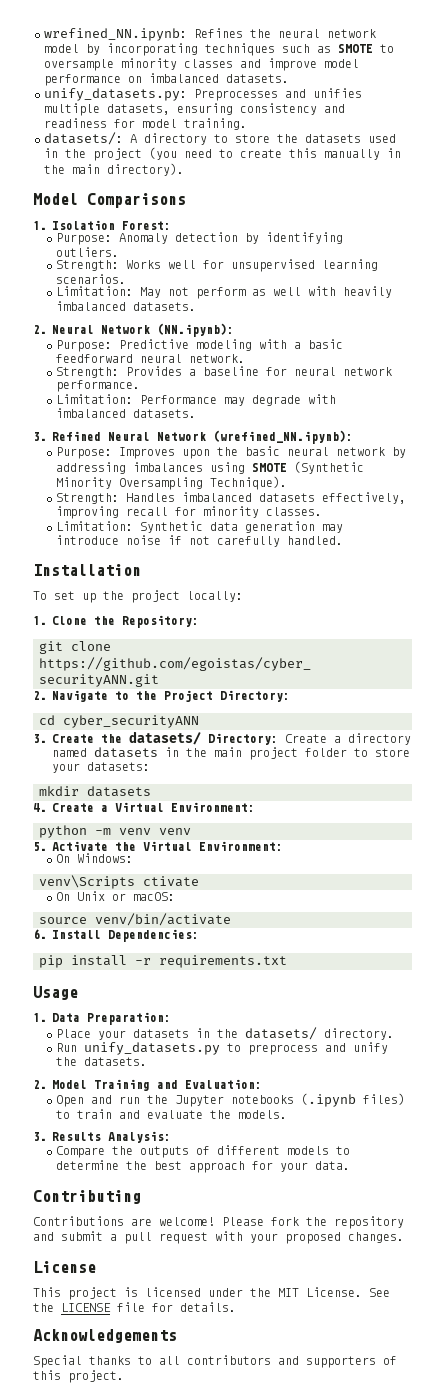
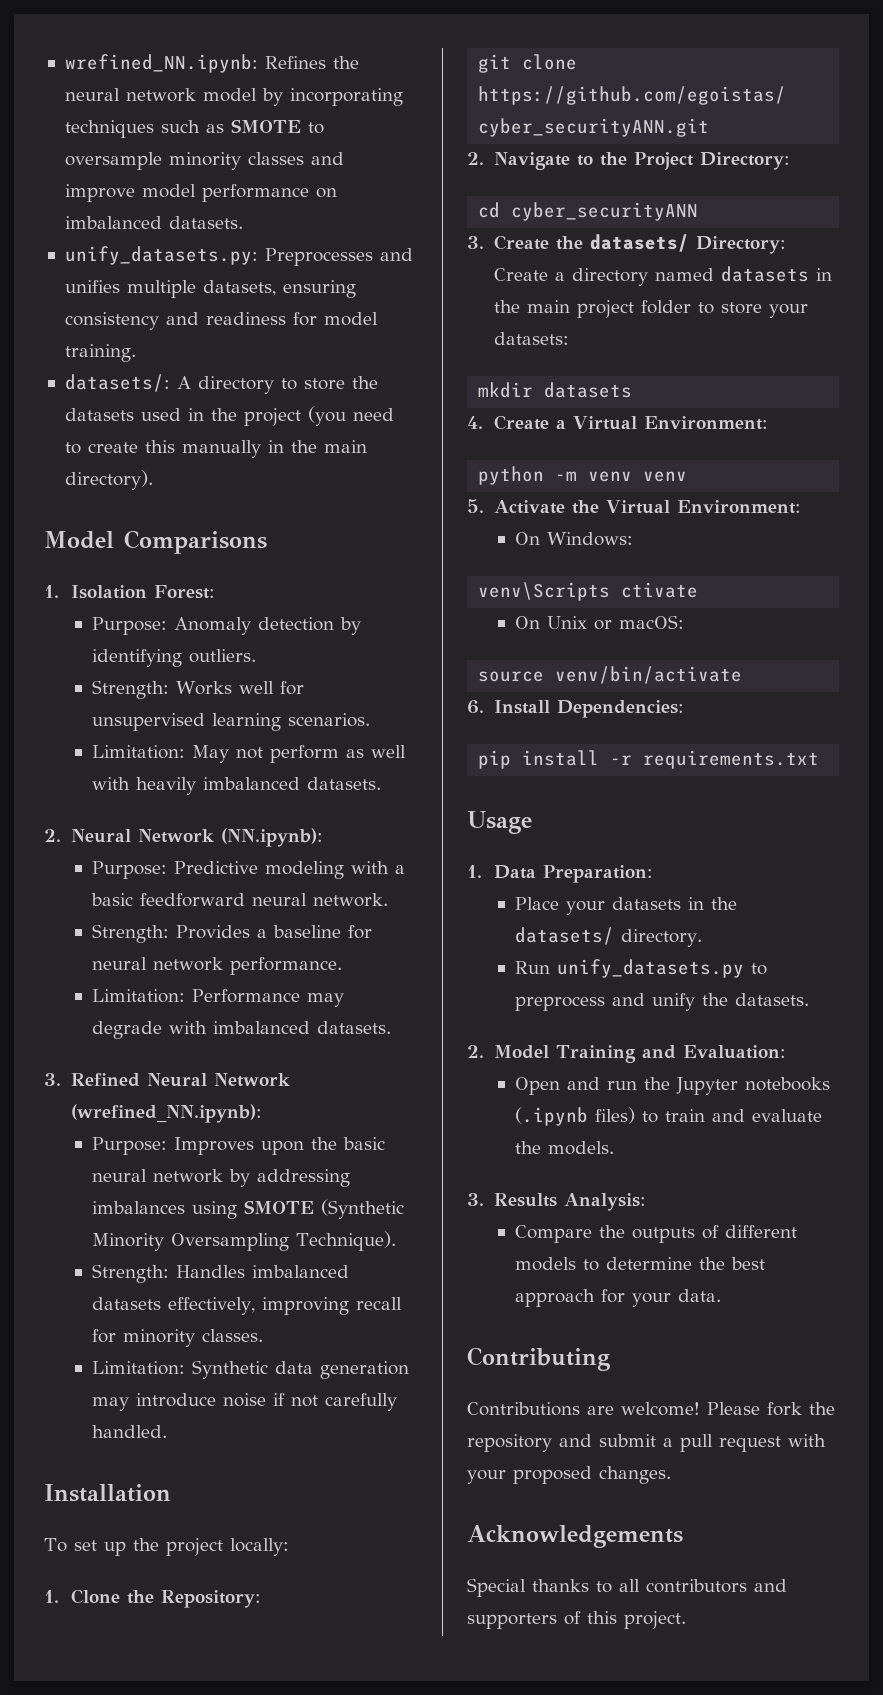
- License
- This project is licensed under the MIT License. See the LICENSE file for details.

